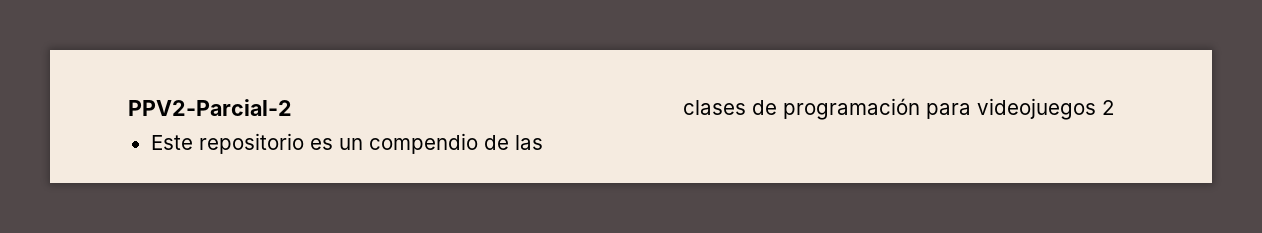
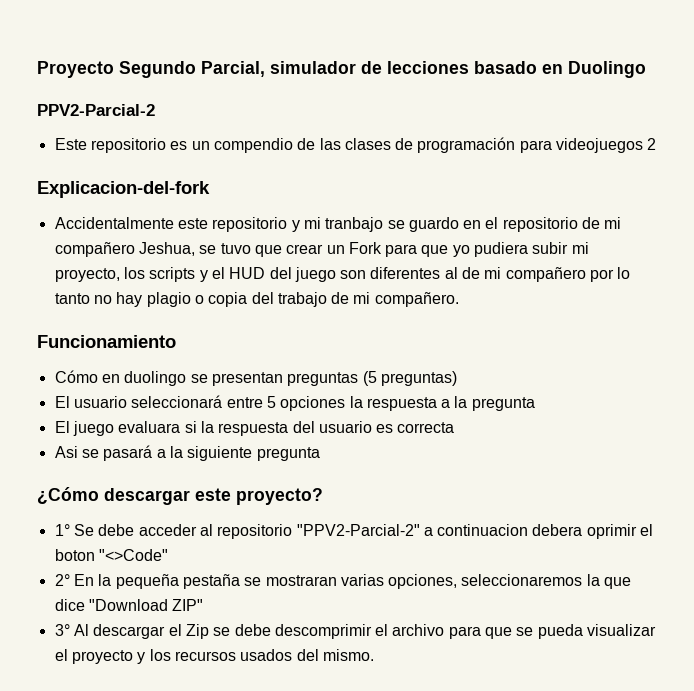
+ Proyecto Segundo Parcial, simulador de lecciones basado en Duolingo
+ Explicacion-del-fork
+ Accidentalmente este repositorio y mi tranbajo se guardo en el repositorio de mi compañero Jeshua, se tuvo que crear un Fork para que yo pudiera subir mi proyecto, los scripts y el HUD del juego son diferentes al de mi compañero por lo tanto no hay plagio o copia del trabajo de mi compañero.
+ Funcionamiento
+ Cómo en duolingo se presentan preguntas (5 preguntas)
+ El usuario seleccionará entre 5 opciones la respuesta a la pregunta
+ El juego evaluara si la respuesta del usuario es correcta
+ Asi se pasará a la siguiente pregunta
+ ¿Cómo descargar este proyecto?
+ 1° Se debe acceder al repositorio "PPV2-Parcial-2" a continuacion debera oprimir el boton "<>Code"
+ 2° En la pequeña pestaña se mostraran varias opciones, seleccionaremos la que dice "Download ZIP"
+ 3° Al descargar el Zip se debe descomprimir el archivo para que se pueda visualizar el proyecto y los recursos usados del mismo.

